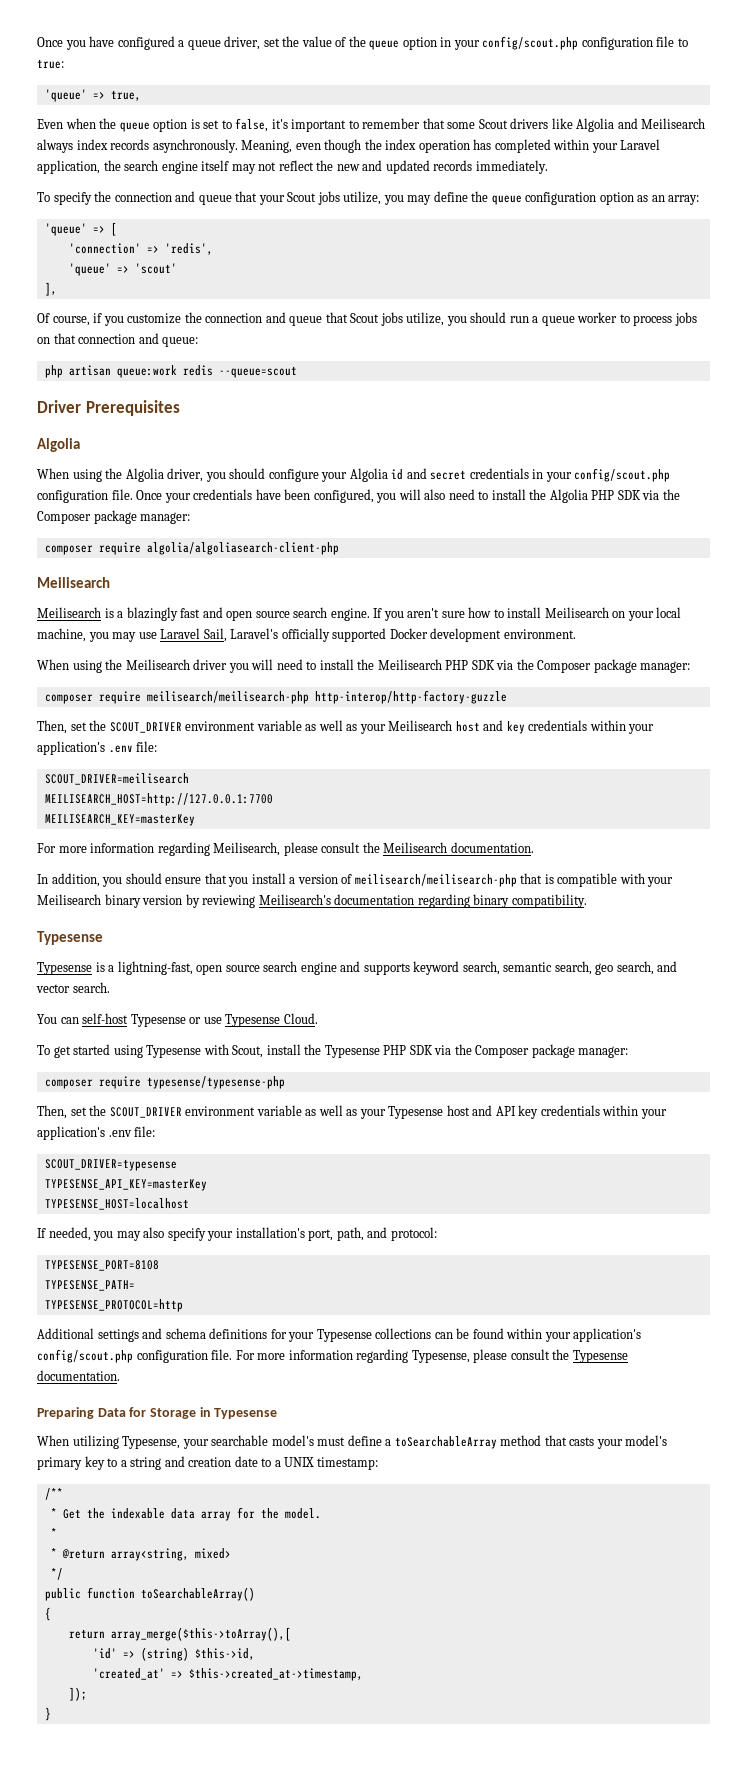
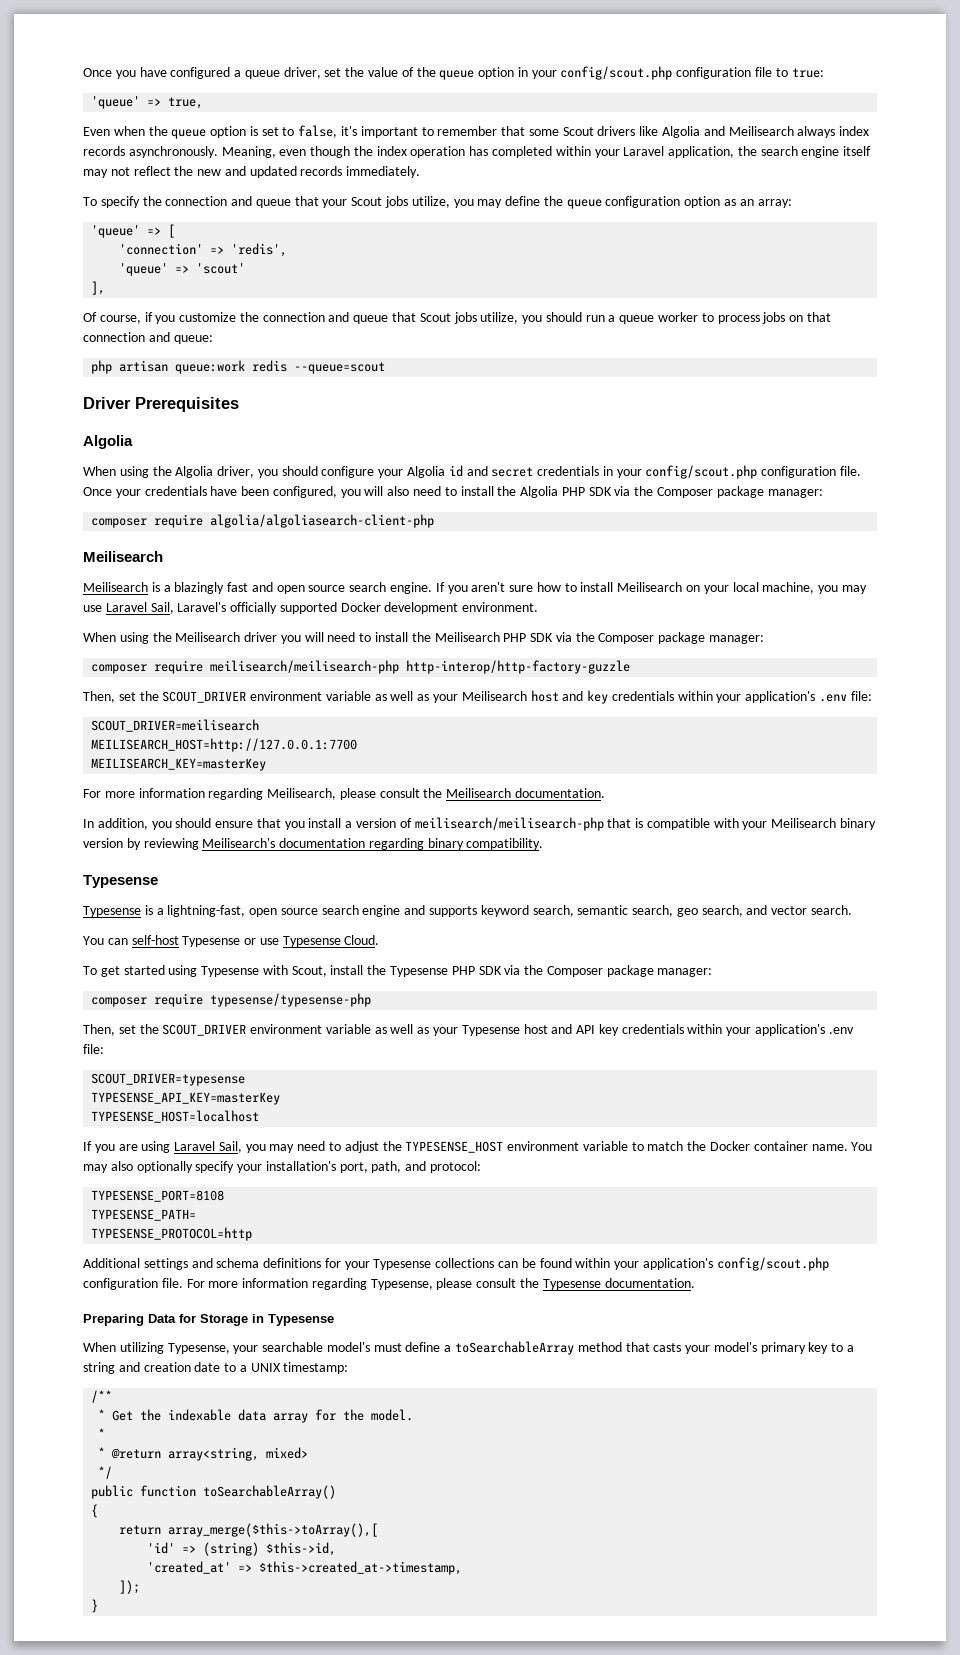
- If needed, you may also specify your installation's port, path, and protocol:
+ If you are using Laravel Sail, you may need to adjust the TYPESENSE_HOST environment variable to match the Docker container name. You may also optionally specify your installation's port, path, and protocol:

